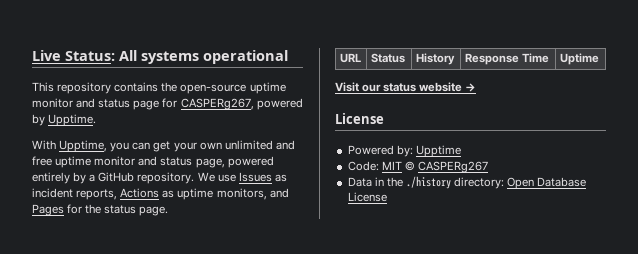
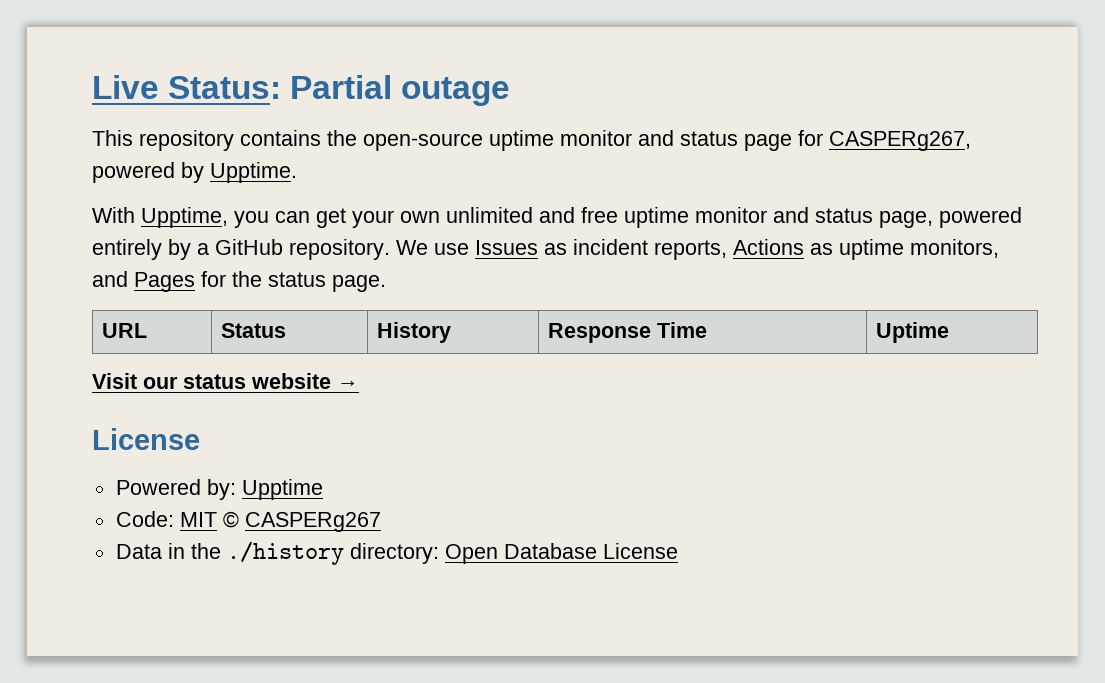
- Live Status: All systems operational
+ Live Status: Partial outage

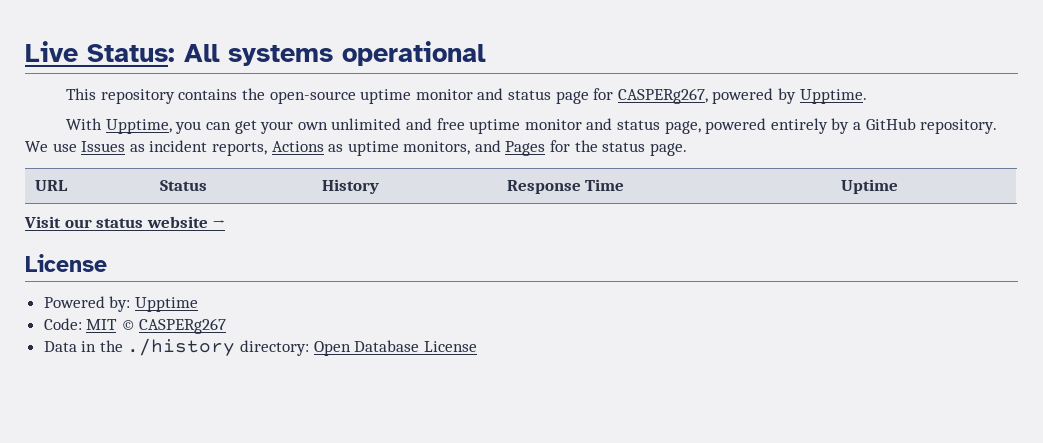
- Live Status: Partial outage
+ Live Status: All systems operational

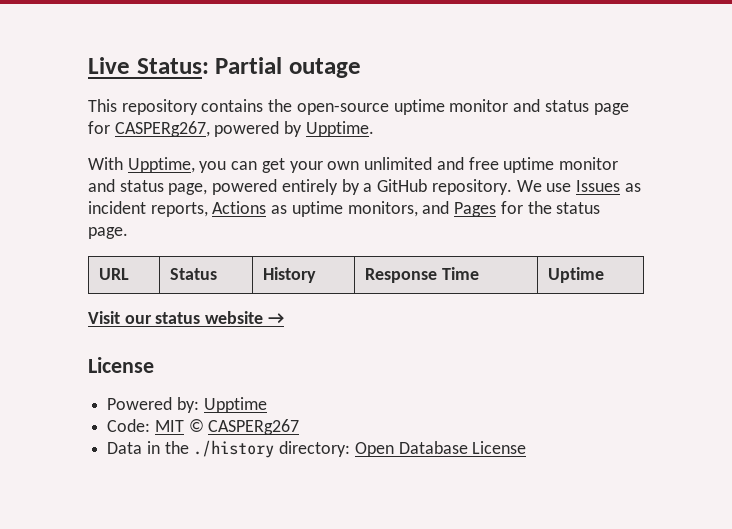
- Live Status: All systems operational
+ Live Status: Partial outage

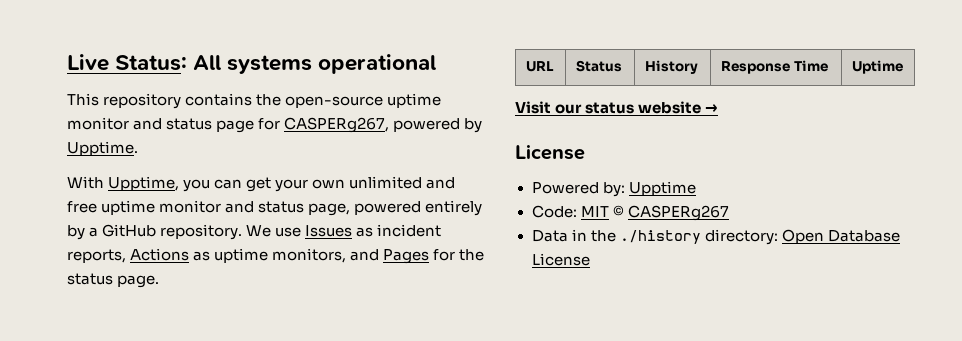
- Live Status: Partial outage
+ Live Status: All systems operational

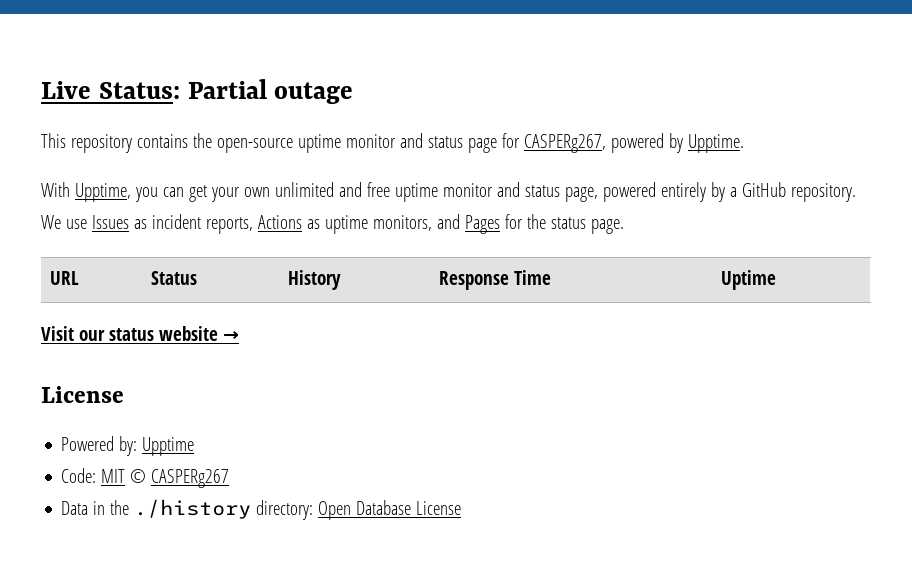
- Live Status: All systems operational
+ Live Status: Partial outage

